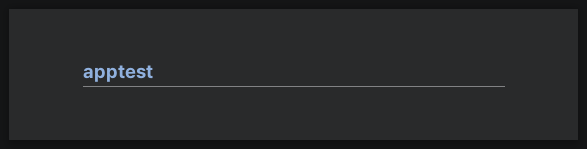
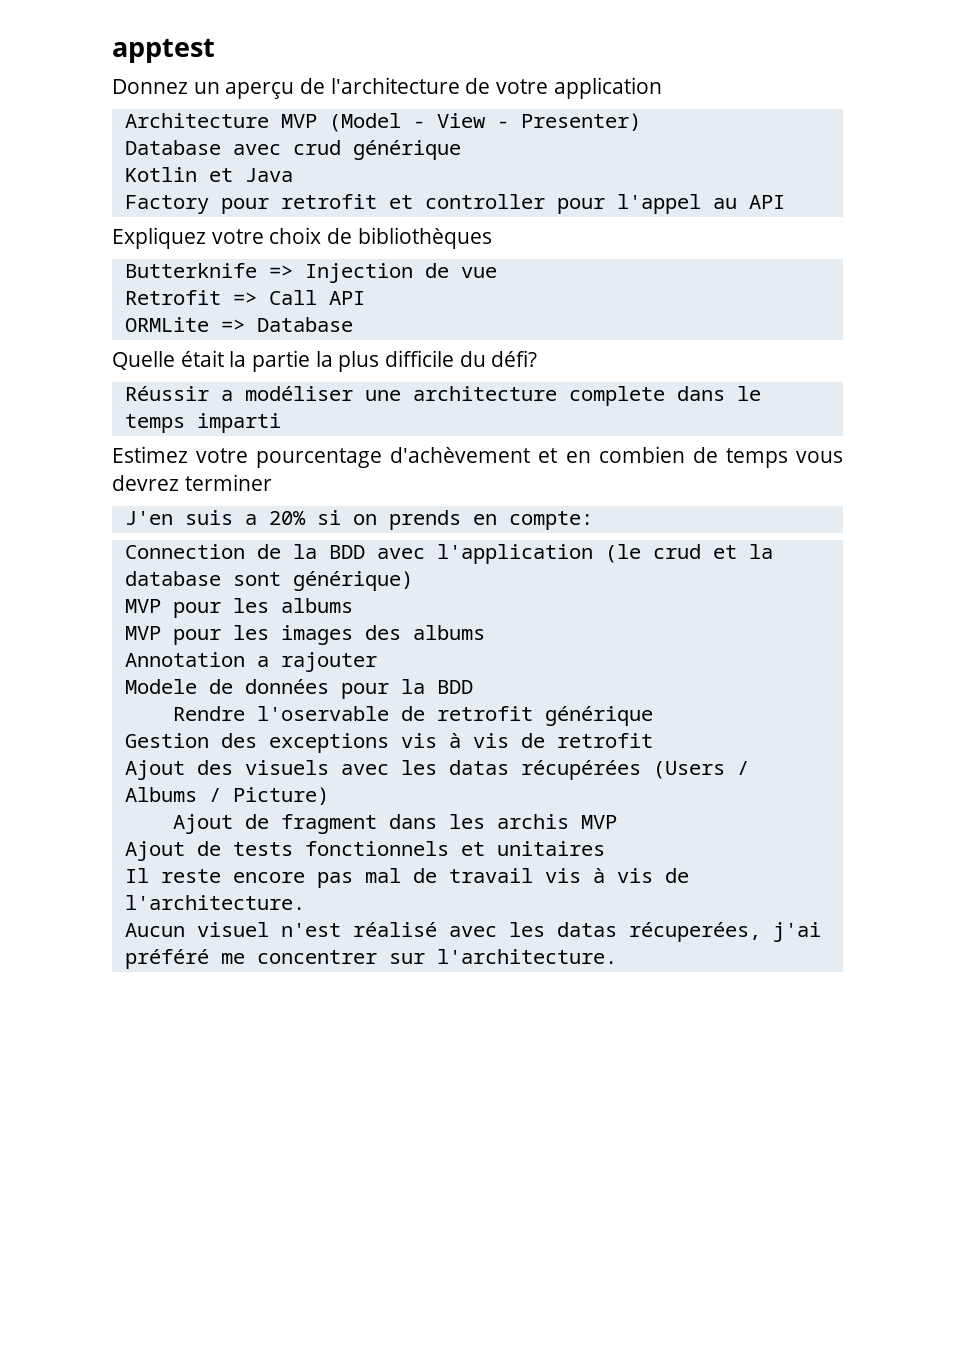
+ Donnez un aperçu de l'architecture de votre application
+ Architecture MVP (Model - View - Presenter)
+ Database avec crud générique
+ Kotlin et Java
+ Factory pour retrofit et controller pour l'appel au API
+ Expliquez votre choix de bibliothèques
+ Butterknife => Injection de vue
+ Retrofit => Call API
+ ORMLite => Database
+ Quelle était la partie la plus difficile du défi?
+ Réussir a modéliser une architecture complete dans le temps imparti
+ Estimez votre pourcentage d'achèvement et en combien de temps vous devrez terminer
+ J'en suis a 20% si on prends en compte:
+ Connection de la BDD avec l'application (le crud et la database sont générique)
+ MVP pour les albums
+ MVP pour les images des albums
+ Annotation a rajouter
+ Modele de données pour la BDD
+ Rendre l'oservable de retrofit générique
+ Gestion des exceptions vis à vis de retrofit
+ Ajout des visuels avec les datas récupérées (Users / Albums / Picture)
+ Ajout de fragment dans les archis MVP
+ Ajout de tests fonctionnels et unitaires
+ Il reste encore pas mal de travail vis à vis de l'architecture.
+ Aucun visuel n'est réalisé avec les datas récuperées, j'ai préféré me concentrer sur l'architecture.

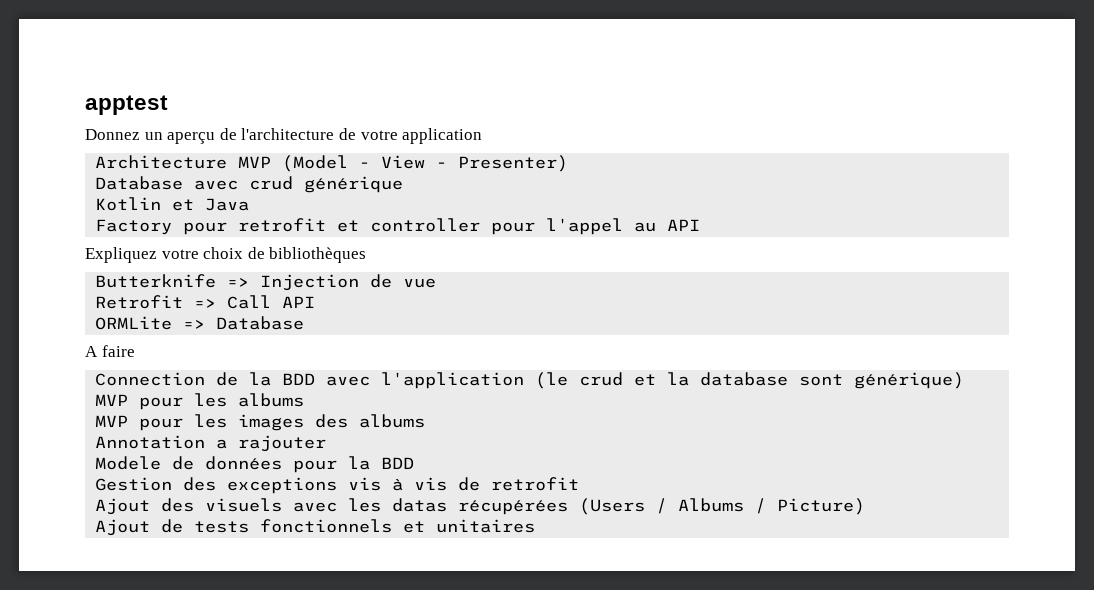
- Quelle était la partie la plus difficile du défi?
- Réussir a modéliser une architecture complete dans le temps imparti
- Estimez votre pourcentage d'achèvement et en combien de temps vous devrez terminer
- J'en suis a 20% si on prends en compte:
+ A faire
- Rendre l'oservable de retrofit générique
- Ajout de fragment dans les archis MVP
- Il reste encore pas mal de travail vis à vis de l'architecture.
- Aucun visuel n'est réalisé avec les datas récuperées, j'ai préféré me concentrer sur l'architecture.

